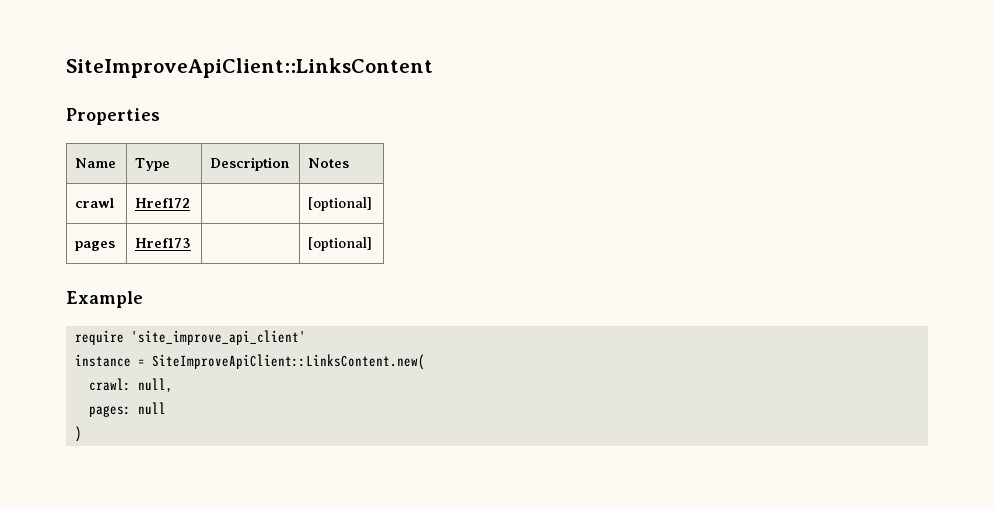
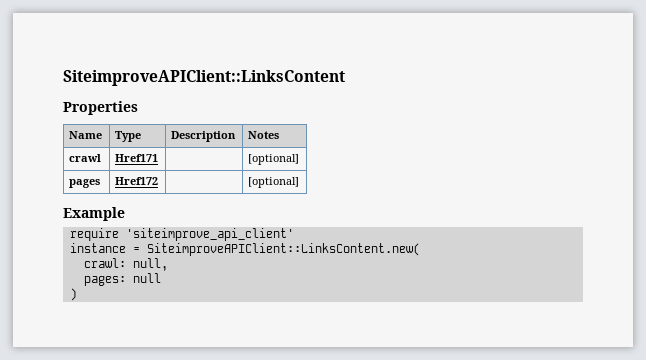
- SiteImproveApiClient::LinksContent
+ SiteimproveAPIClient::LinksContent
- crawl | Href172 | | [optional]
+ crawl | Href171 | | [optional]
- pages | Href173 | | [optional]
+ pages | Href172 | | [optional]
- require 'site_improve_api_client'
+ require 'siteimprove_api_client'
- instance = SiteImproveApiClient::LinksContent.new(
+ instance = SiteimproveAPIClient::LinksContent.new(

